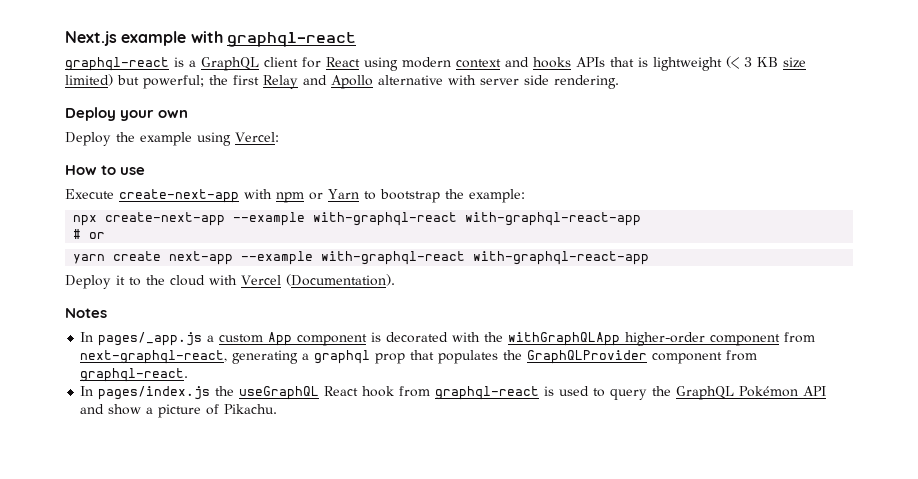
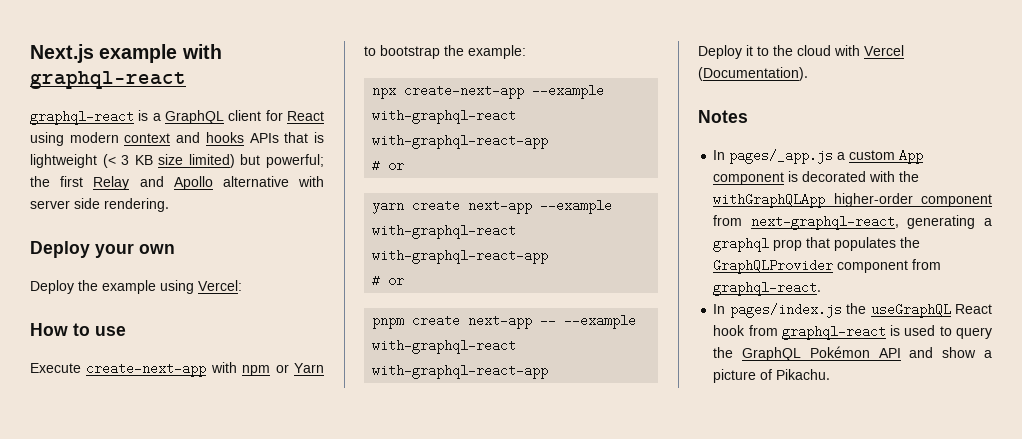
  yarn create next-app --example with-graphql-react with-graphql-react-app
+ # or
+ pnpm create next-app -- --example with-graphql-react with-graphql-react-app

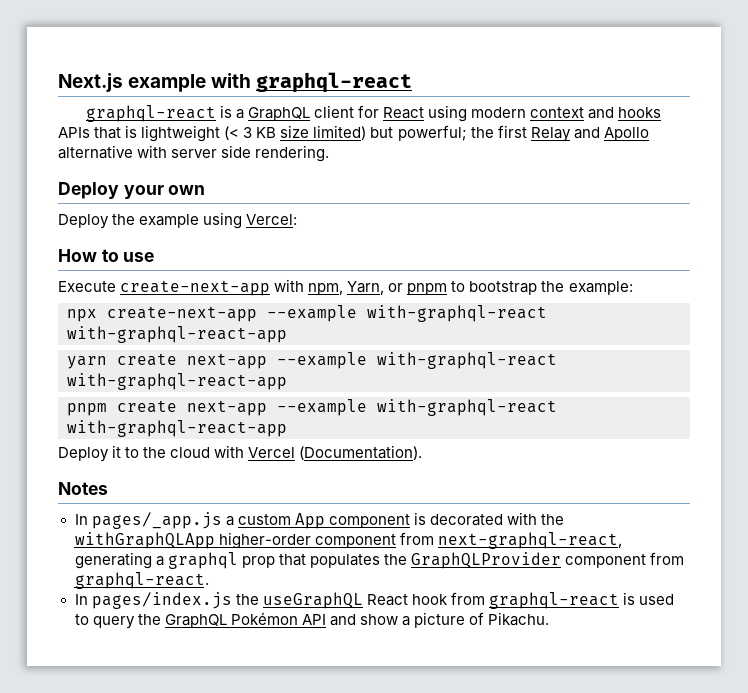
- Execute create-next-app with npm or Yarn to bootstrap the example:
+ Execute create-next-app with npm, Yarn, or pnpm to bootstrap the example:
  npx create-next-app --example with-graphql-react with-graphql-react-app
- # or
  yarn create next-app --example with-graphql-react with-graphql-react-app
- # or
- pnpm create next-app -- --example with-graphql-react with-graphql-react-app
+ pnpm create next-app --example with-graphql-react with-graphql-react-app

